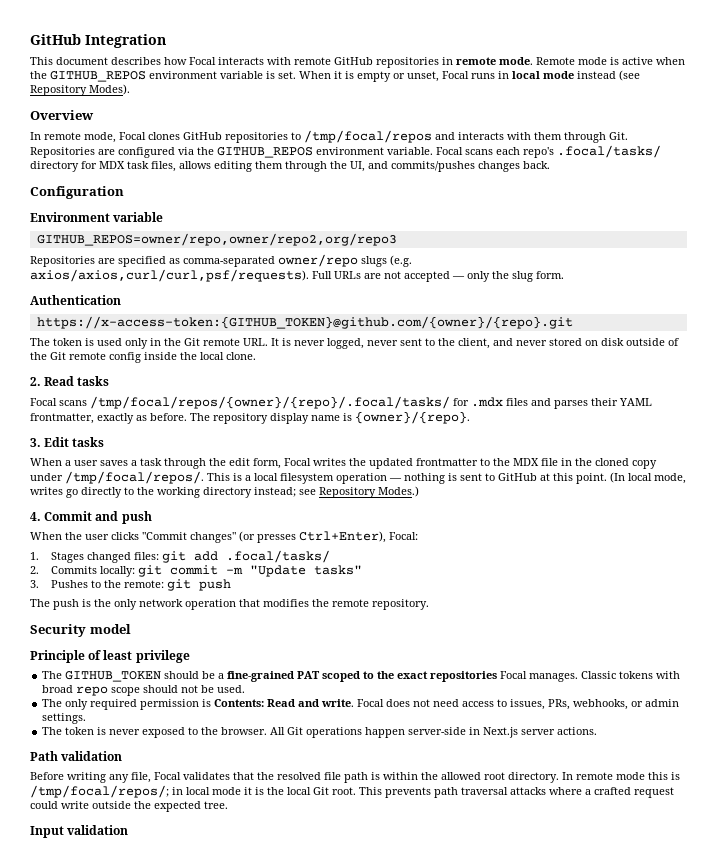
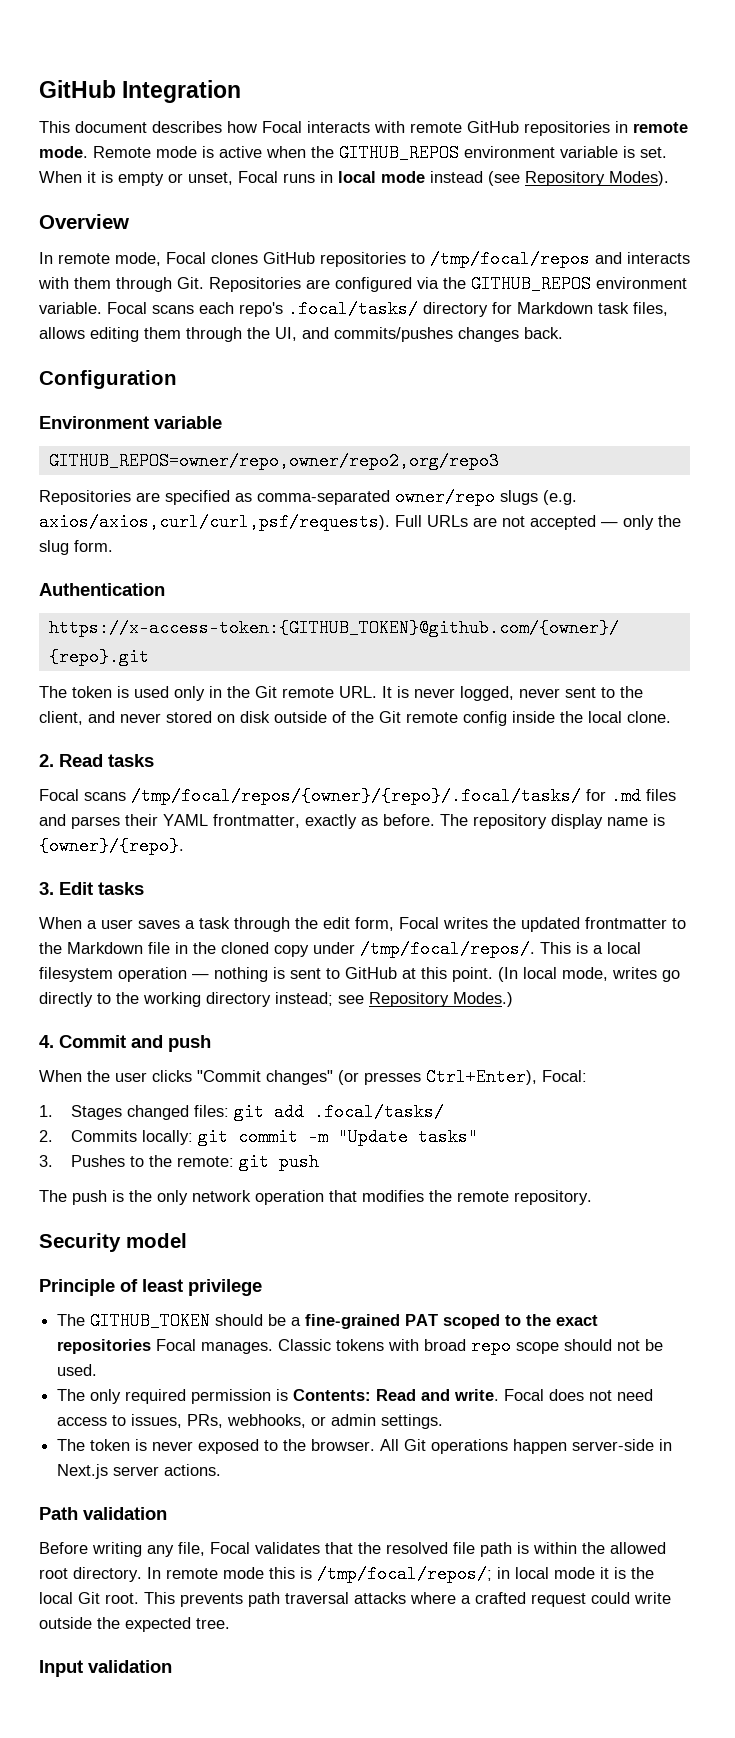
- Focal scans each repo's .focal/tasks/ directory for MDX task files, allows editing them through the UI, and commits/pushes changes back.
+ Focal scans each repo's .focal/tasks/ directory for Markdown task files, allows editing them through the UI, and commits/pushes changes back.
- Focal scans /tmp/focal/repos/{owner}/{repo}/.focal/tasks/ for .mdx files and parses their YAML frontmatter, exactly as before.
+ Focal scans /tmp/focal/repos/{owner}/{repo}/.focal/tasks/ for .md files and parses their YAML frontmatter, exactly as before.
- When a user saves a task through the edit form, Focal writes the updated frontmatter to the MDX file in the cloned copy under /tmp/focal/repos/.
+ When a user saves a task through the edit form, Focal writes the updated frontmatter to the Markdown file in the cloned copy under /tmp/focal/repos/.

